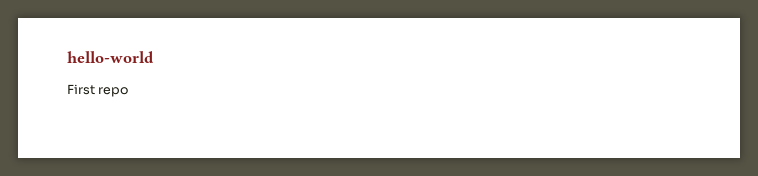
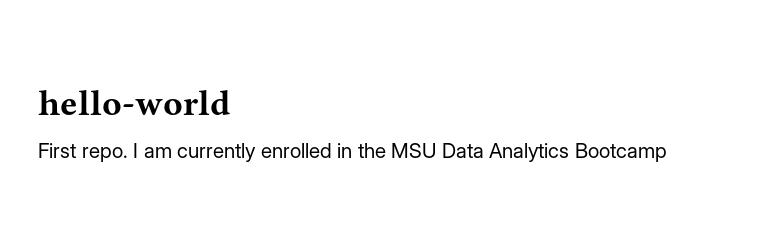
- First repo
+ First repo. I am currently enrolled in the MSU Data Analytics Bootcamp

